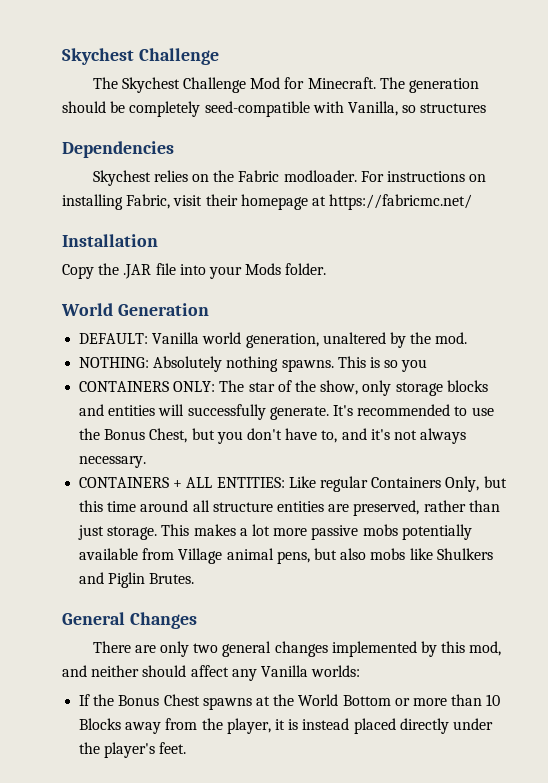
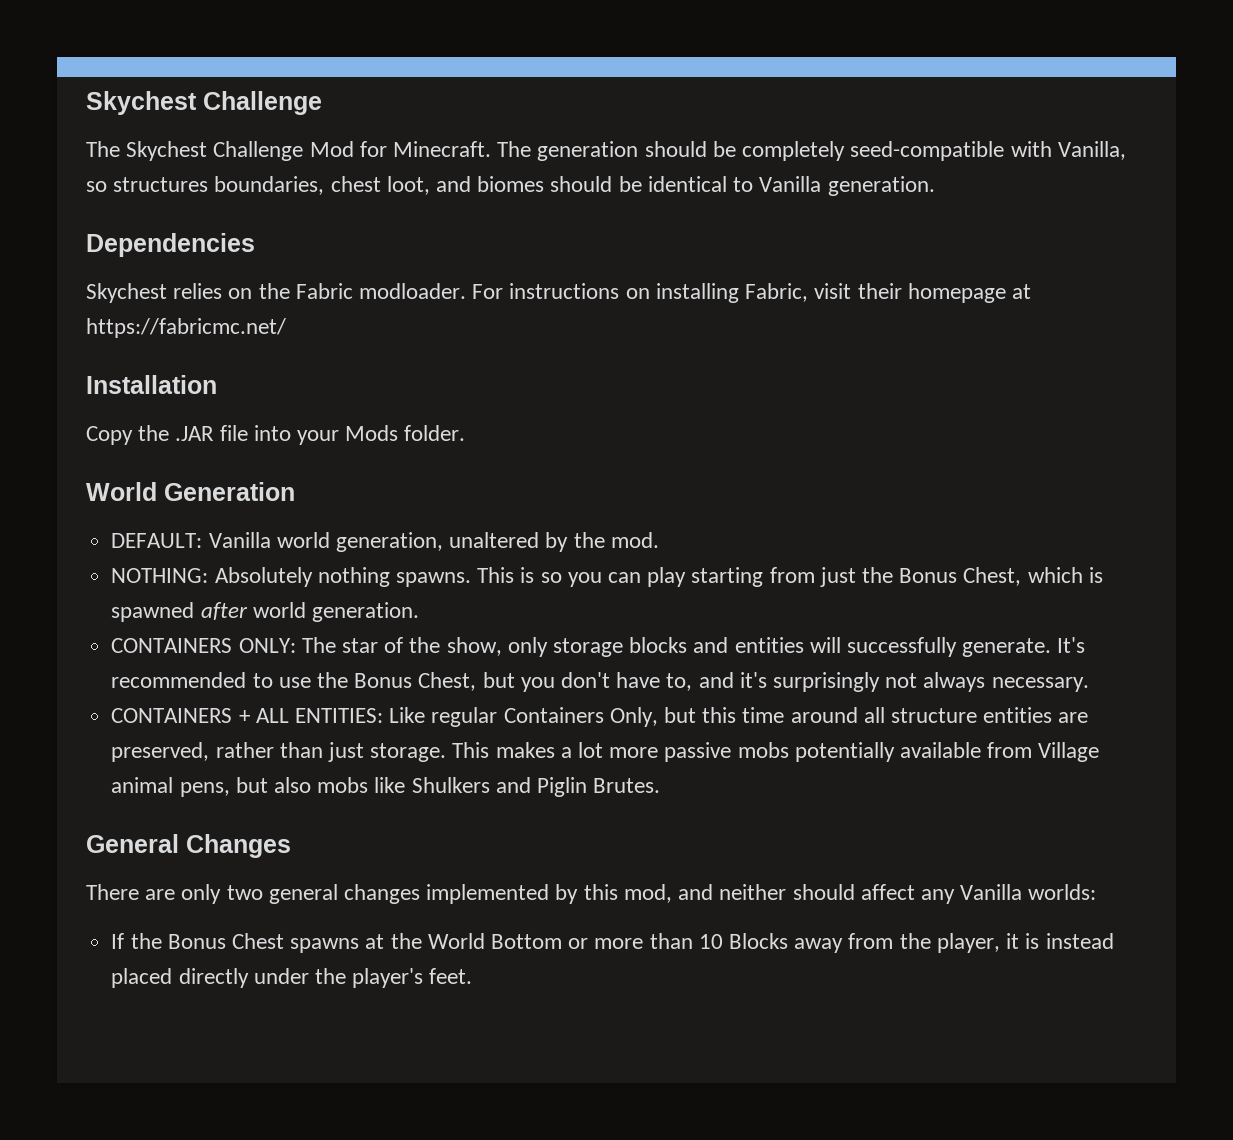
- The generation should be completely seed-compatible with Vanilla, so structures
+ The generation should be completely seed-compatible with Vanilla, so structures boundaries, chest loot, and biomes should be identical to Vanilla generation.
- This is so you
+ This is so you can play starting from just the Bonus Chest, which is spawned after world generation.
- It's recommended to use the Bonus Chest, but you don't have to, and it's not always necessary.
+ It's recommended to use the Bonus Chest, but you don't have to, and it's surprisingly not always necessary.

